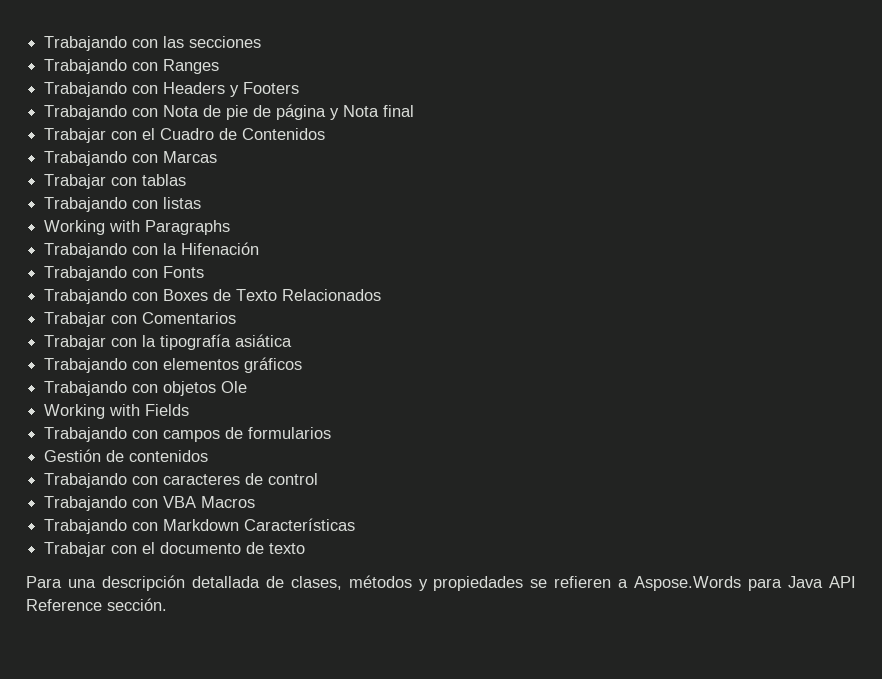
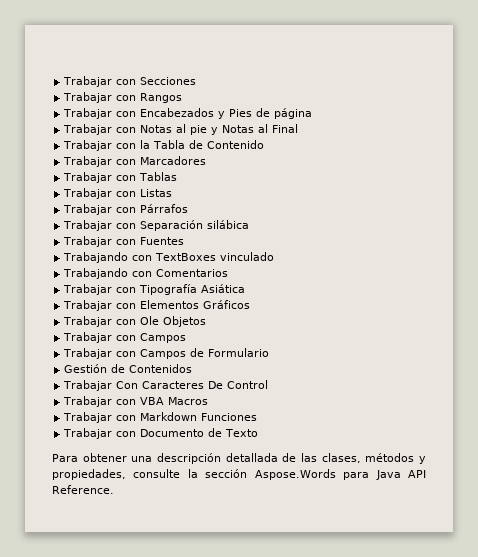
- Trabajando con las secciones
- Trabajando con Ranges
- Trabajando con Headers y Footers
- Trabajando con Nota de pie de página y Nota final
- Trabajar con el Cuadro de Contenidos
- Trabajando con Marcas
- Trabajar con tablas
- Trabajando con listas
- Working with Paragraphs
- Trabajando con la Hifenación
- Trabajando con Fonts
- Trabajando con Boxes de Texto Relacionados
- Trabajar con Comentarios
- Trabajar con la tipografía asiática
- Trabajando con elementos gráficos
- Trabajando con objetos Ole
- Working with Fields
- Trabajando con campos de formularios
- Gestión de contenidos
- Trabajando con caracteres de control
- Trabajando con VBA Macros
+ Trabajar con Secciones
+ Trabajar con Rangos
+ Trabajar con Encabezados y Pies de página
+ Trabajar con Notas al pie y Notas al Final
+ Trabajar con la Tabla de Contenido
+ Trabajar con Marcadores
+ Trabajar con Tablas
+ Trabajar con Listas
+ Trabajar con Párrafos
+ Trabajar con Separación silábica
+ Trabajar con Fuentes
+ Trabajando con TextBoxes vinculado
+ Trabajando con Comentarios
+ Trabajar con Tipografía Asiática
+ Trabajar con Elementos Gráficos
+ Trabajar con Ole Objetos
+ Trabajar con Campos
+ Trabajar con Campos de Formulario
+ Gestión de Contenidos
+ Trabajar Con Caracteres De Control
+ Trabajar con VBA Macros
- Trabajando con Markdown Características
- Trabajar con el documento de texto
+ Trabajar con Markdown Funciones
+ Trabajar con Documento de Texto
- Para una descripción detallada de clases, métodos y propiedades se refieren a Aspose.Words para Java API Reference sección.
+ Para obtener una descripción detallada de las clases, métodos y propiedades, consulte la sección Aspose.Words para Java API Reference.

